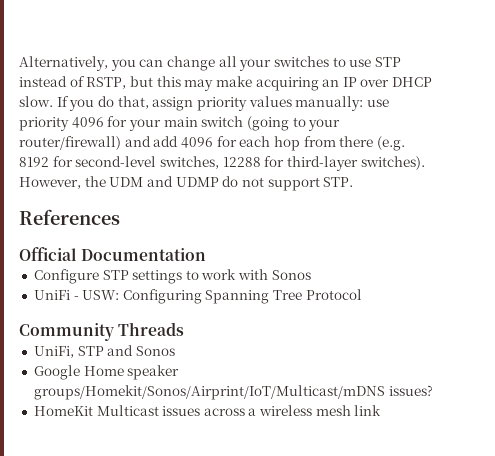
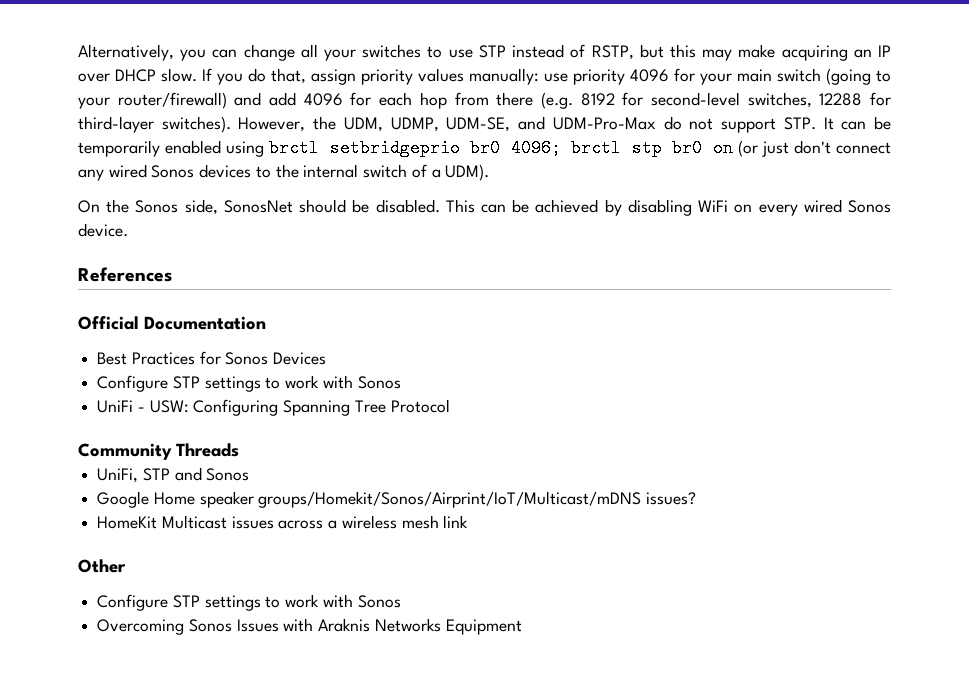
- However, the UDM and UDMP do not support STP.
+ However, the UDM, UDMP, UDM-SE, and UDM-Pro-Max do not support STP. It can be temporarily enabled using brctl setbridgeprio br0 4096; brctl stp br0 on (or just don't connect any wired Sonos devices to the internal switch of a UDM).
+ On the Sonos side, SonosNet should be disabled. This can be achieved by disabling WiFi on every wired Sonos device.
  References
  Official Documentation
+ Best Practices for Sonos Devices
+ Other
+ Configure STP settings to work with Sonos
+ Overcoming Sonos Issues with Araknis Networks Equipment

